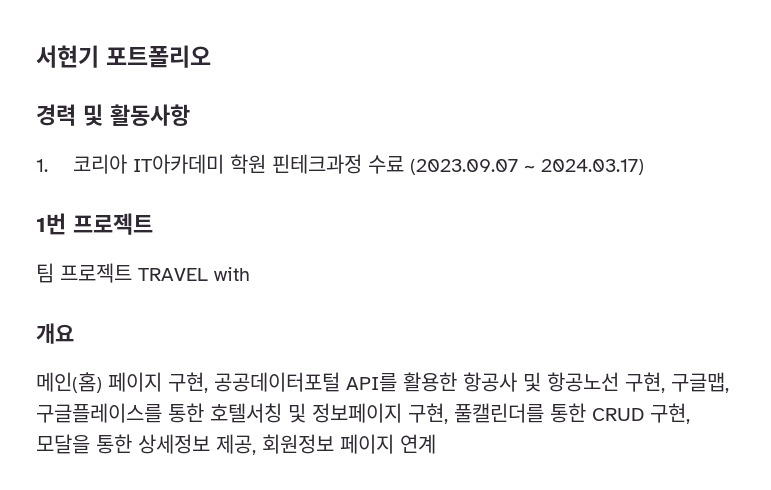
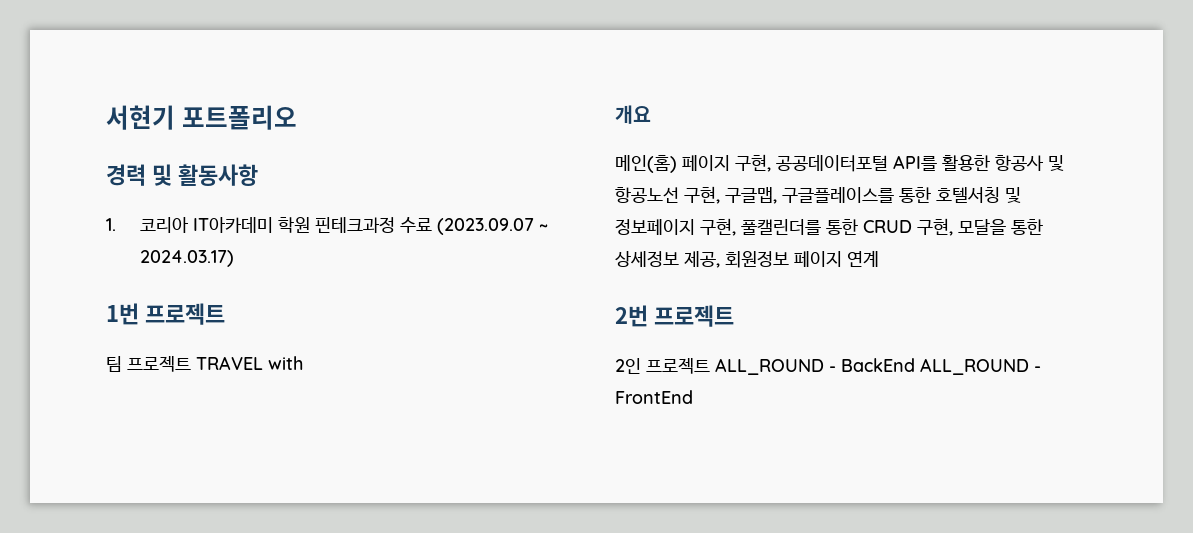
+ 2번 프로젝트
+ 2인 프로젝트 ALL_ROUND - BackEnd ALL_ROUND - FrontEnd

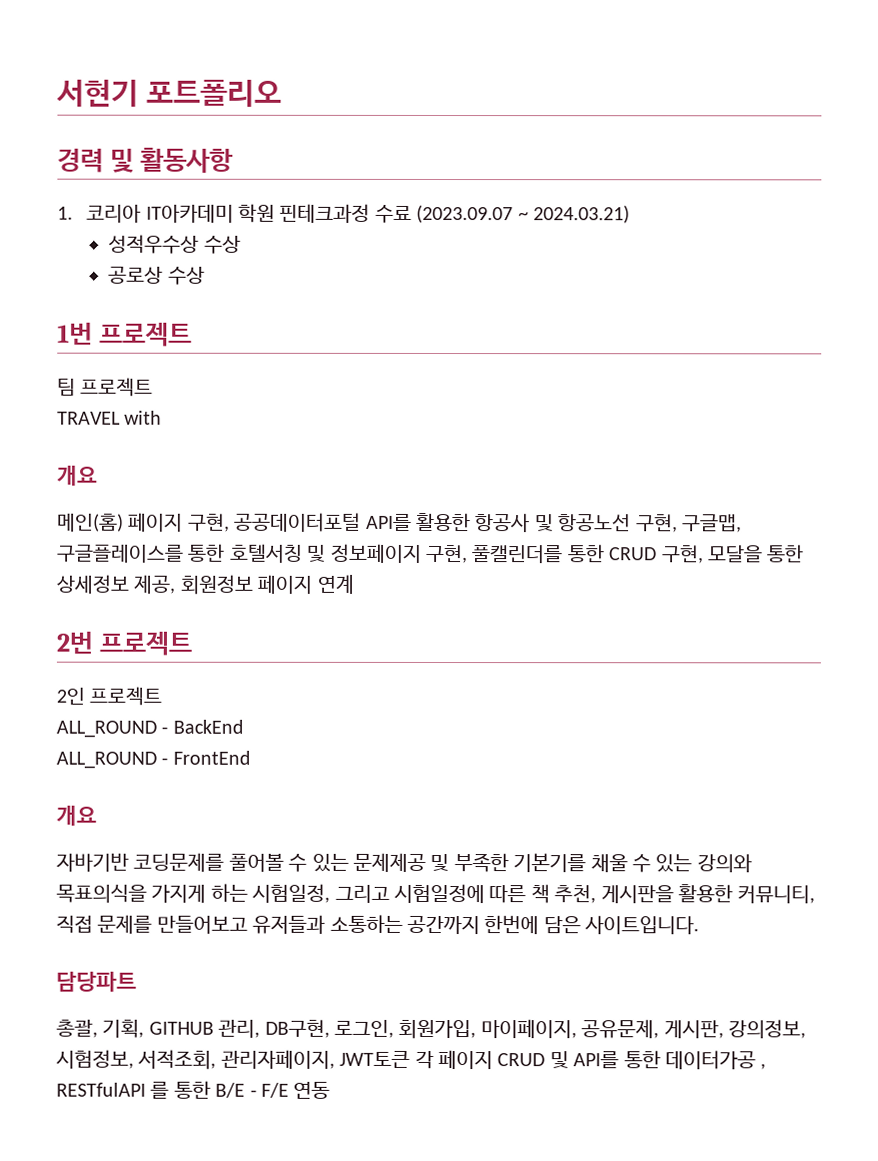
- 1. 코리아 IT아카데미 학원 핀테크과정 수료 (2023.09.07 ~ 2024.03.17)
+ 1. 코리아 IT아카데미 학원 핀테크과정 수료 (2023.09.07 ~ 2024.03.21)
+ 성적우수상 수상
+ 공로상 수상
- 팀 프로젝트 TRAVEL with
+ 팀 프로젝트
+ TRAVEL with
- 2인 프로젝트 ALL_ROUND - BackEnd ALL_ROUND - FrontEnd
+ 2인 프로젝트
+ ALL_ROUND - BackEnd
+ ALL_ROUND - FrontEnd
+ 개요
+ 자바기반 코딩문제를 풀어볼 수 있는 문제제공 및 부족한 기본기를 채울 수 있는 강의와 목표의식을 가지게 하는 시험일정, 그리고 시험일정에 따른 책 추천, 게시판을 활용한 커뮤니티, 직접 문제를 만들어보고 유저들과 소통하는 공간까지 한번에 담은 사이트입니다.
+ 담당파트
+ 총괄, 기획, GITHUB 관리, DB구현, 로그인, 회원가입, 마이페이지, 공유문제, 게시판, 강의정보, 시험정보, 서적조회, 관리자페이지, JWT토큰 각 페이지 CRUD 및 API를 통한 데이터가공 , RESTfulAPI 를 통한 B/E - F/E 연동

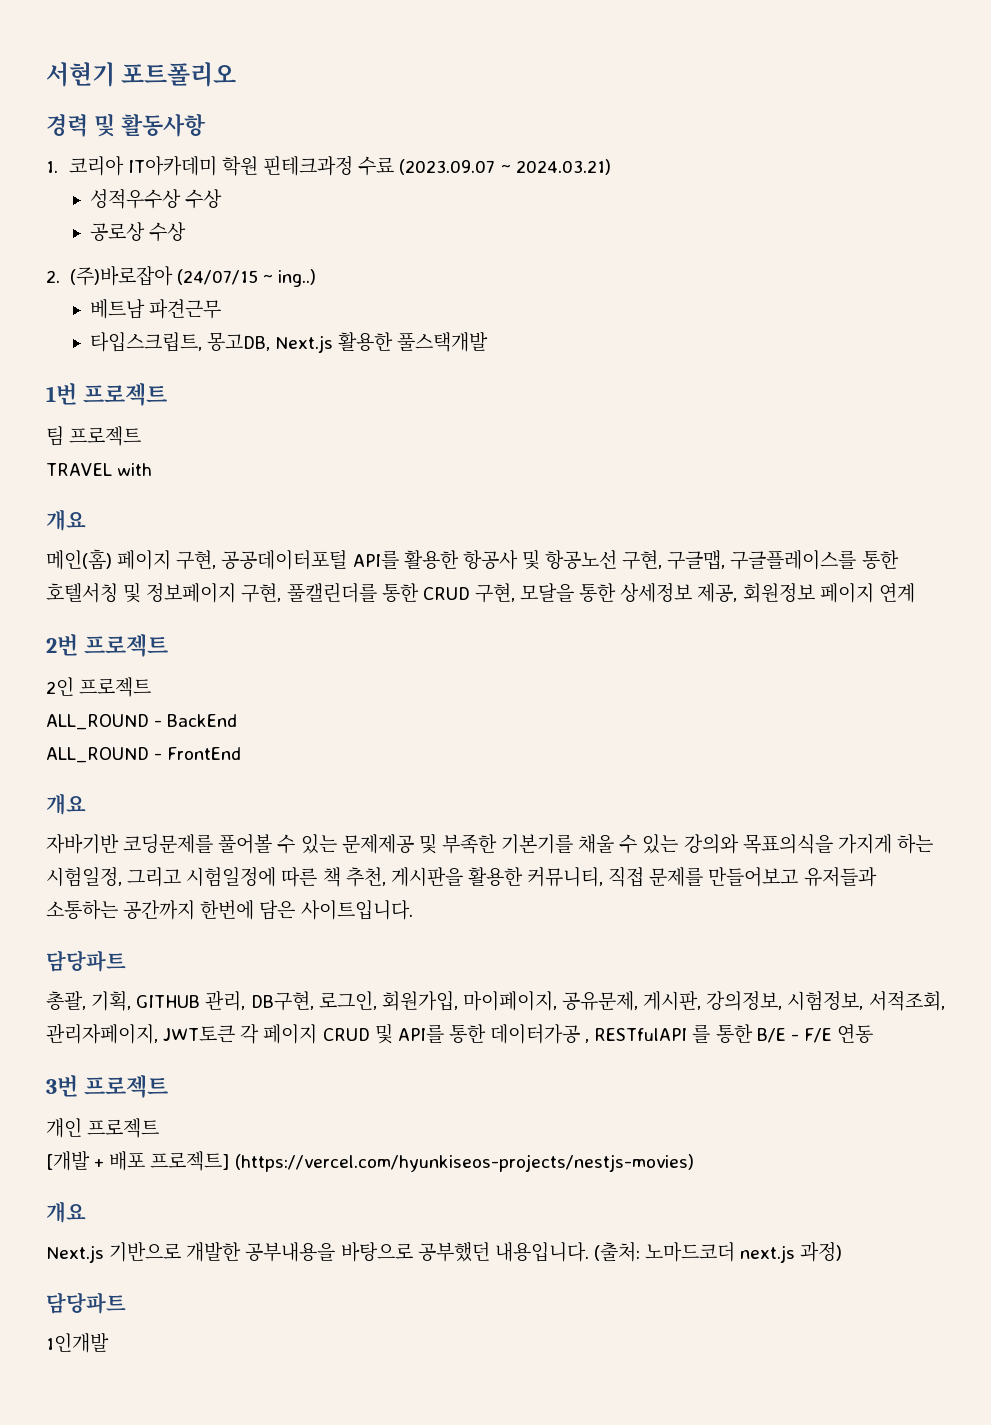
+ 2. (주)바로잡아 (24/07/15 ~ ing..)
+ 베트남 파견근무
+ 타입스크립트, 몽고DB, Next.js 활용한 풀스택개발
+ 3번 프로젝트
+ 개인 프로젝트
+ [개발 + 배포 프로젝트] (https://vercel.com/hyunkiseos-projects/nestjs-movies)
+ 개요
+ Next.js 기반으로 개발한 공부내용을 바탕으로 공부했던 내용입니다. (출처: 노마드코더 next.js 과정)
+ 담당파트
+ 1인개발

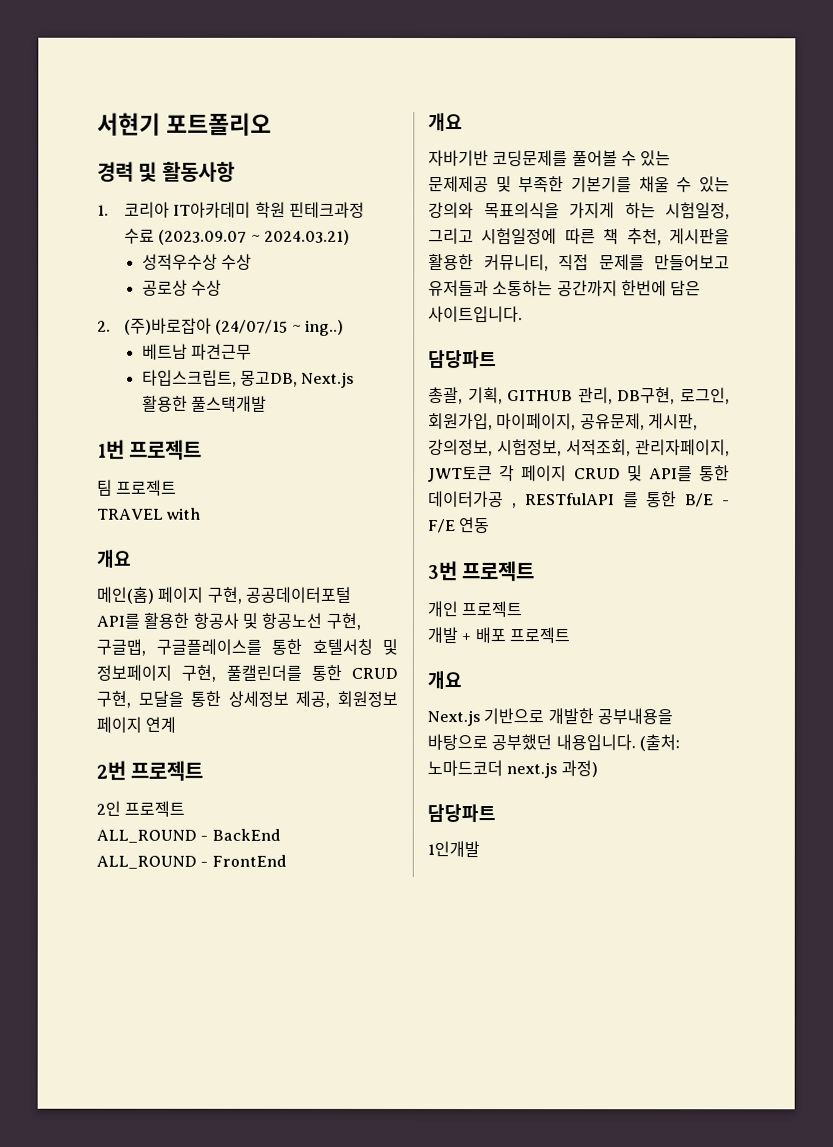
- [개발 + 배포 프로젝트] (https://vercel.com/hyunkiseos-projects/nestjs-movies)
+ 개발 + 배포 프로젝트

